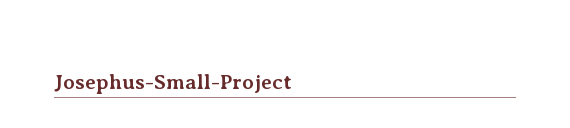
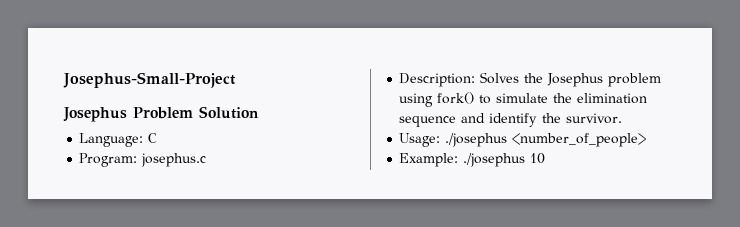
+ Josephus Problem Solution
+ Language: C
+ Program: josephus.c
+ Description: Solves the Josephus problem using fork() to simulate the elimination sequence and identify the survivor.
+ Usage: ./josephus <number_of_people>
+ Example: ./josephus 10

